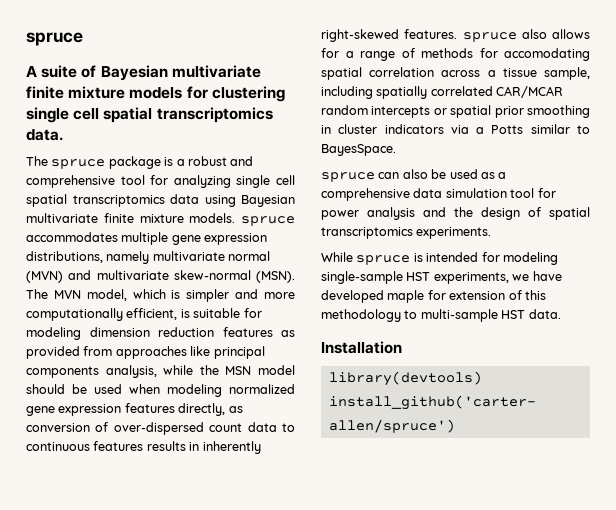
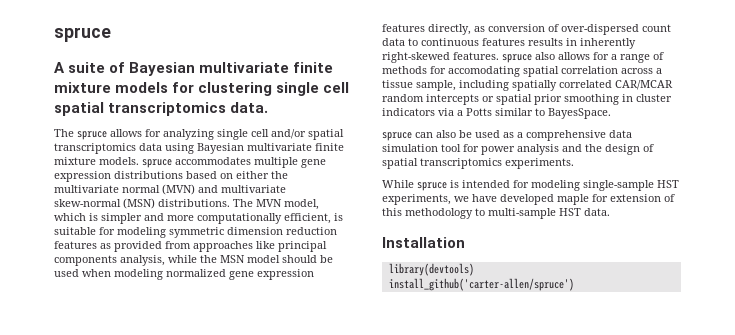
- The spruce package is a robust and comprehensive tool for analyzing single cell spatial transcriptomics data using Bayesian multivariate finite mixture models. spruce accommodates multiple gene expression distributions, namely multivariate normal (MVN) and multivariate skew-normal (MSN).
+ The spruce allows for analyzing single cell and/or spatial transcriptomics data using Bayesian multivariate finite mixture models. spruce accommodates multiple gene expression distributions based on either the multivariate normal (MVN) and multivariate skew-normal (MSN) distributions.
- The MVN model, which is simpler and more computationally efficient, is suitable for modeling dimension reduction features as provided from approaches like principal components analysis, while the MSN model should be used when modeling normalized gene expression features directly, as conversion of over-dispersed count data to continuous features results in inherently right-skewed features. spruce also allows for a range of methods for accomodating spatial correlation across a tissue sample, including spatially correlated CAR/MCAR random intercepts or spatial prior smoothing in cluster indicators via a Potts similar to BayesSpace.
+ The MVN model, which is simpler and more computationally efficient, is suitable for modeling symmetric dimension reduction features as provided from approaches like principal components analysis, while the MSN model should be used when modeling normalized gene expression features directly, as conversion of over-dispersed count data to continuous features results in inherently right-skewed features. spruce also allows for a range of methods for accomodating spatial correlation across a tissue sample, including spatially correlated CAR/MCAR random intercepts or spatial prior smoothing in cluster indicators via a Potts similar to BayesSpace.

